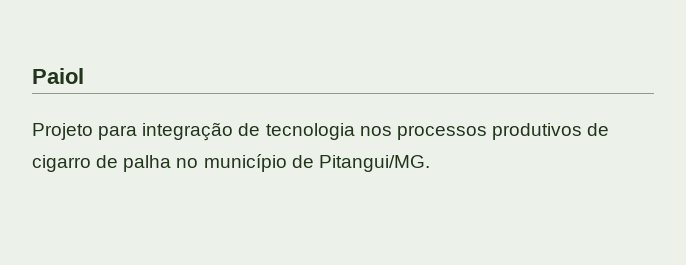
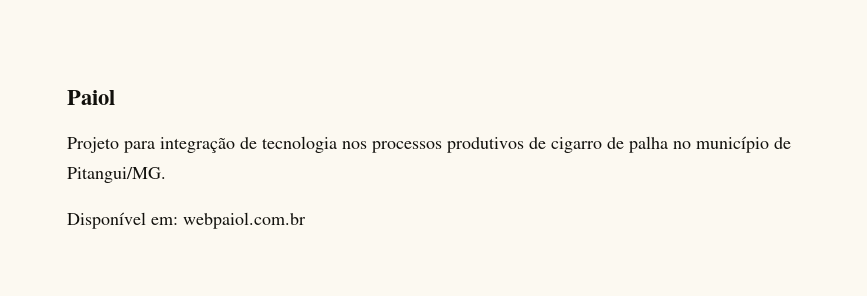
+ Disponível em: webpaiol.com.br

